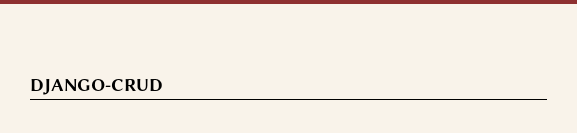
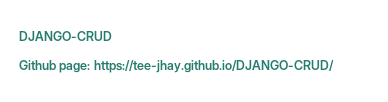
+ Github page: https://tee-jhay.github.io/DJANGO-CRUD/

